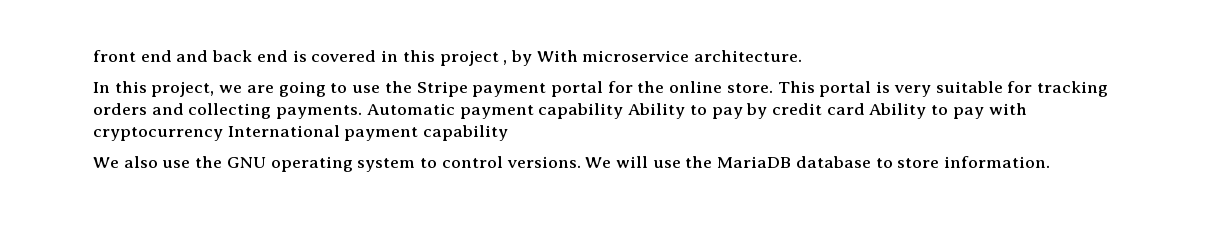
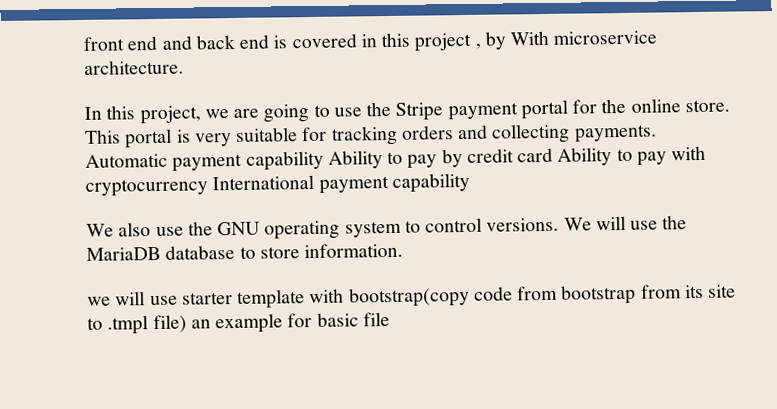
+ we will use starter template with bootstrap(copy code from bootstrap from its site to .tmpl file) an example for basic file

